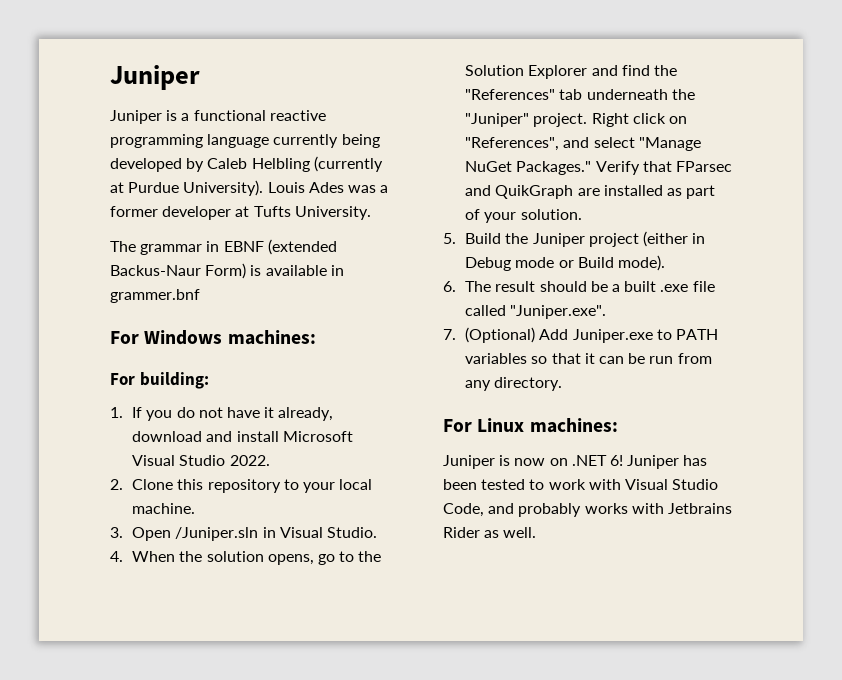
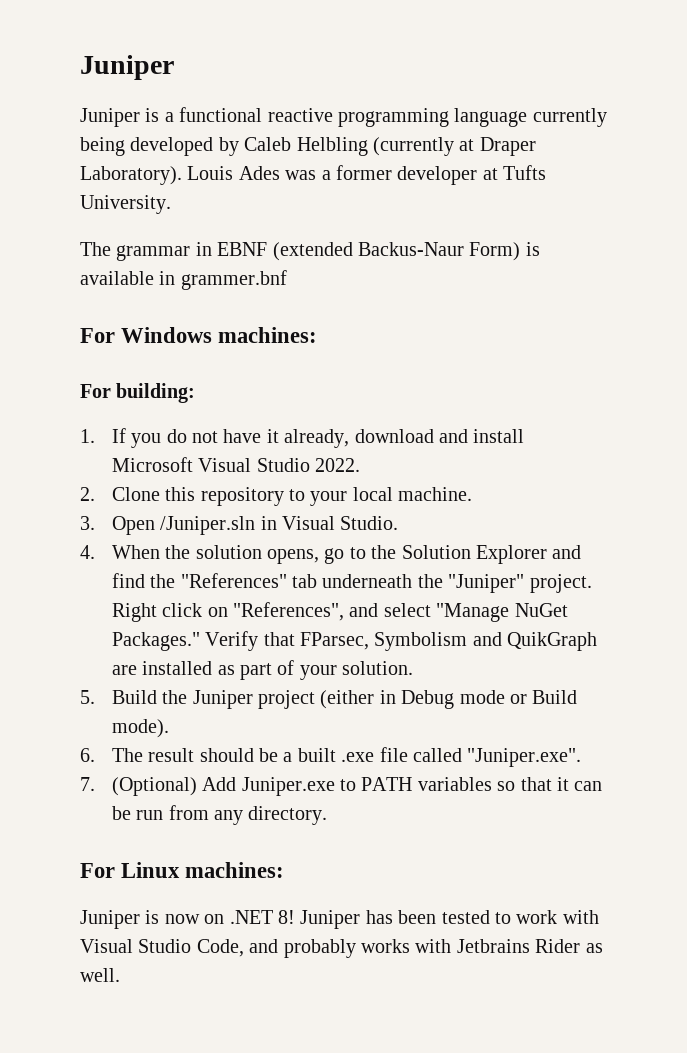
- Juniper is a functional reactive programming language currently being developed by Caleb Helbling (currently at Purdue University).
+ Juniper is a functional reactive programming language currently being developed by Caleb Helbling (currently at Draper Laboratory).
- Verify that FParsec and QuikGraph are installed as part of your solution.
+ Verify that FParsec, Symbolism and QuikGraph are installed as part of your solution.
- Juniper is now on .NET 6!
+ Juniper is now on .NET 8!

